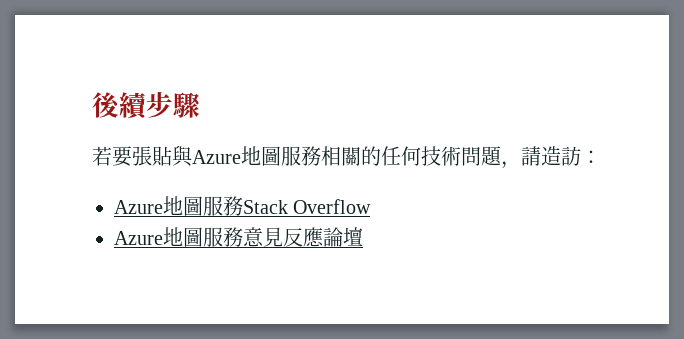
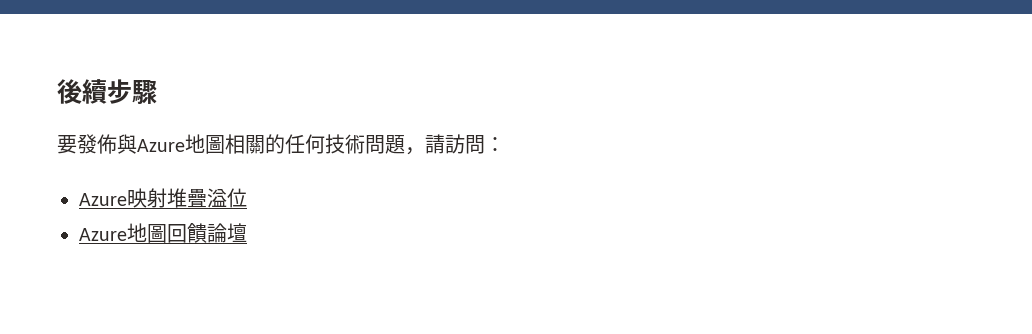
- 若要張貼與Azure地圖服務相關的任何技術問題，請造訪：
+ 要發佈與Azure地圖相關的任何技術問題，請訪問：
- Azure地圖服務Stack Overflow
- Azure地圖服務意見反應論壇
+ Azure映射堆疊溢位
+ Azure地圖回饋論壇

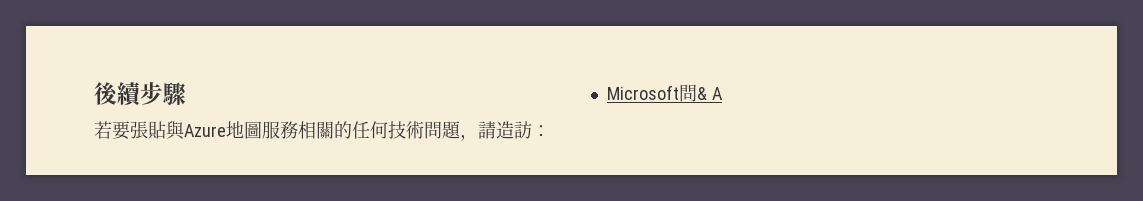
- 要發佈與Azure地圖相關的任何技術問題，請訪問：
+ 若要張貼與Azure地圖服務相關的任何技術問題，請造訪：
- Azure映射堆疊溢位
- Azure地圖回饋論壇
+ Microsoft問& A

